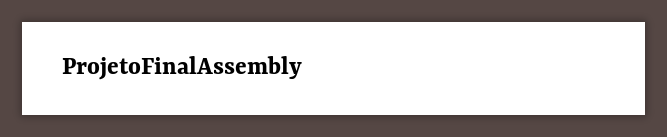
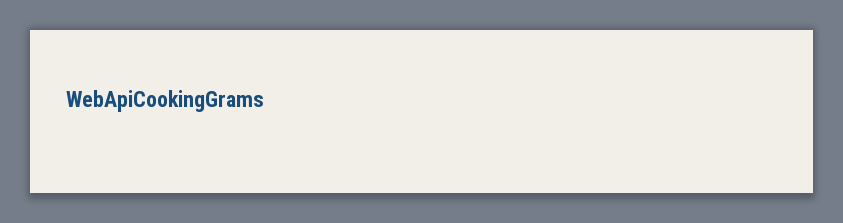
- ProjetoFinalAssembly
+ WebApiCookingGrams

